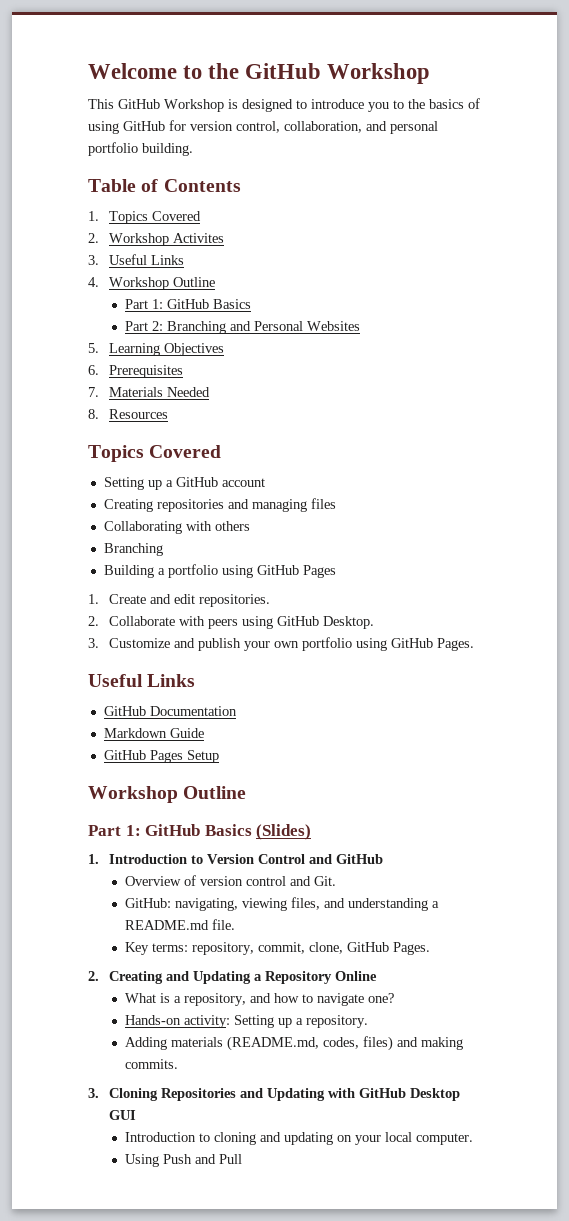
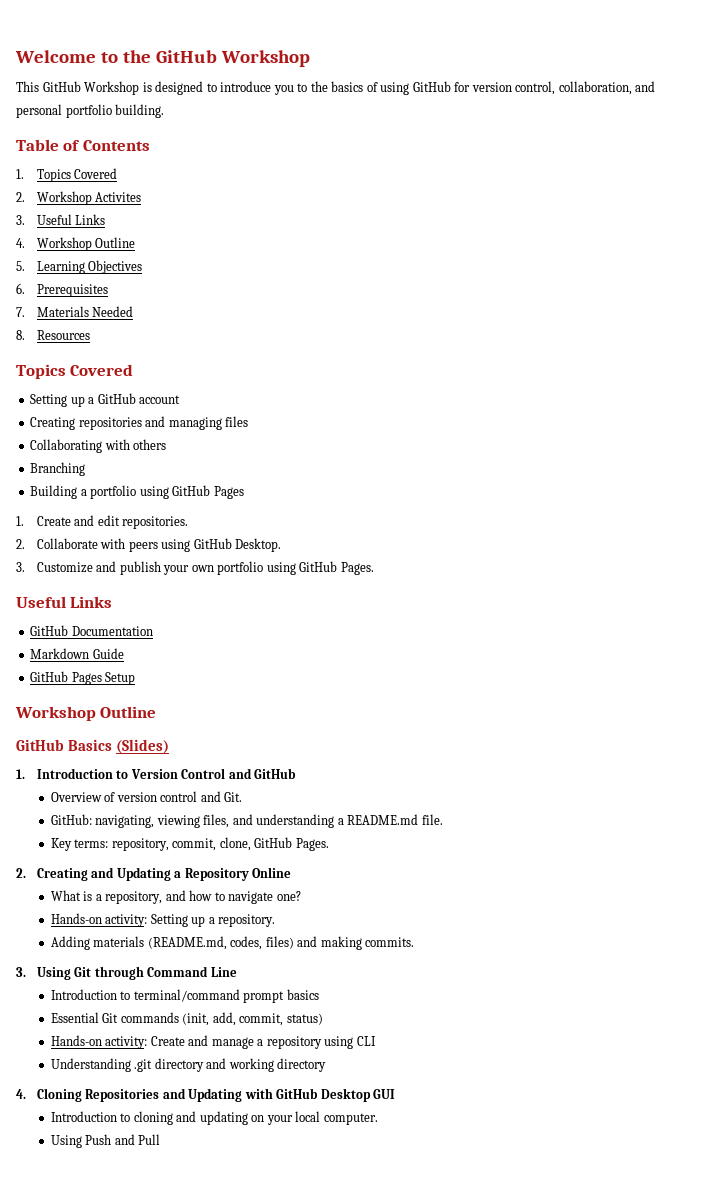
  4. Workshop Outline
- Part 1: GitHub Basics
- Part 2: Branching and Personal Websites
- Part 1: GitHub Basics (Slides)
+ GitHub Basics (Slides)
- 3. Cloning Repositories and Updating with GitHub Desktop GUI
+ 3. Using Git through Command Line
+ Introduction to terminal/command prompt basics
+ Essential Git commands (init, add, commit, status)
+ Hands-on activity: Create and manage a repository using CLI
+ Understanding .git directory and working directory
+ 4. Cloning Repositories and Updating with GitHub Desktop GUI

